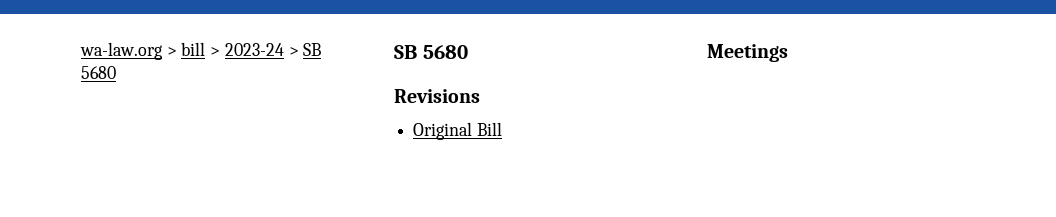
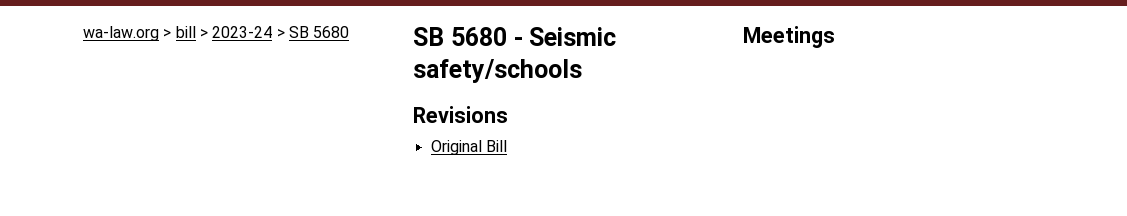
  wa-law.org > bill > 2023-24 > SB 5680
- SB 5680
+ SB 5680 - Seismic safety/schools

